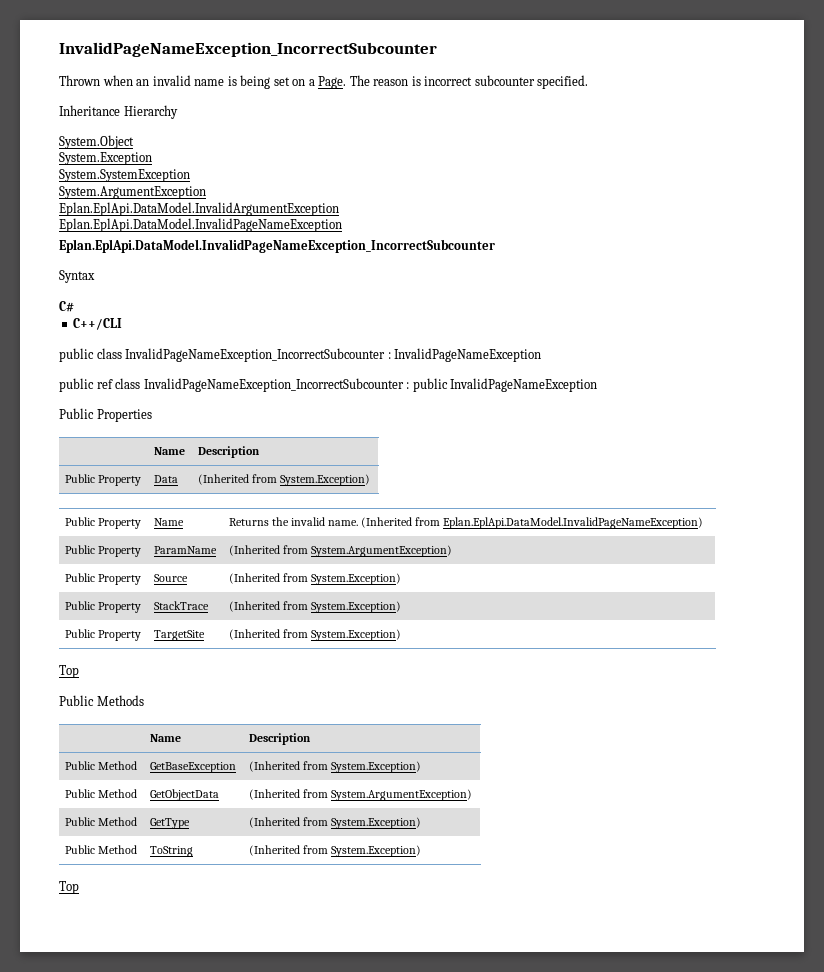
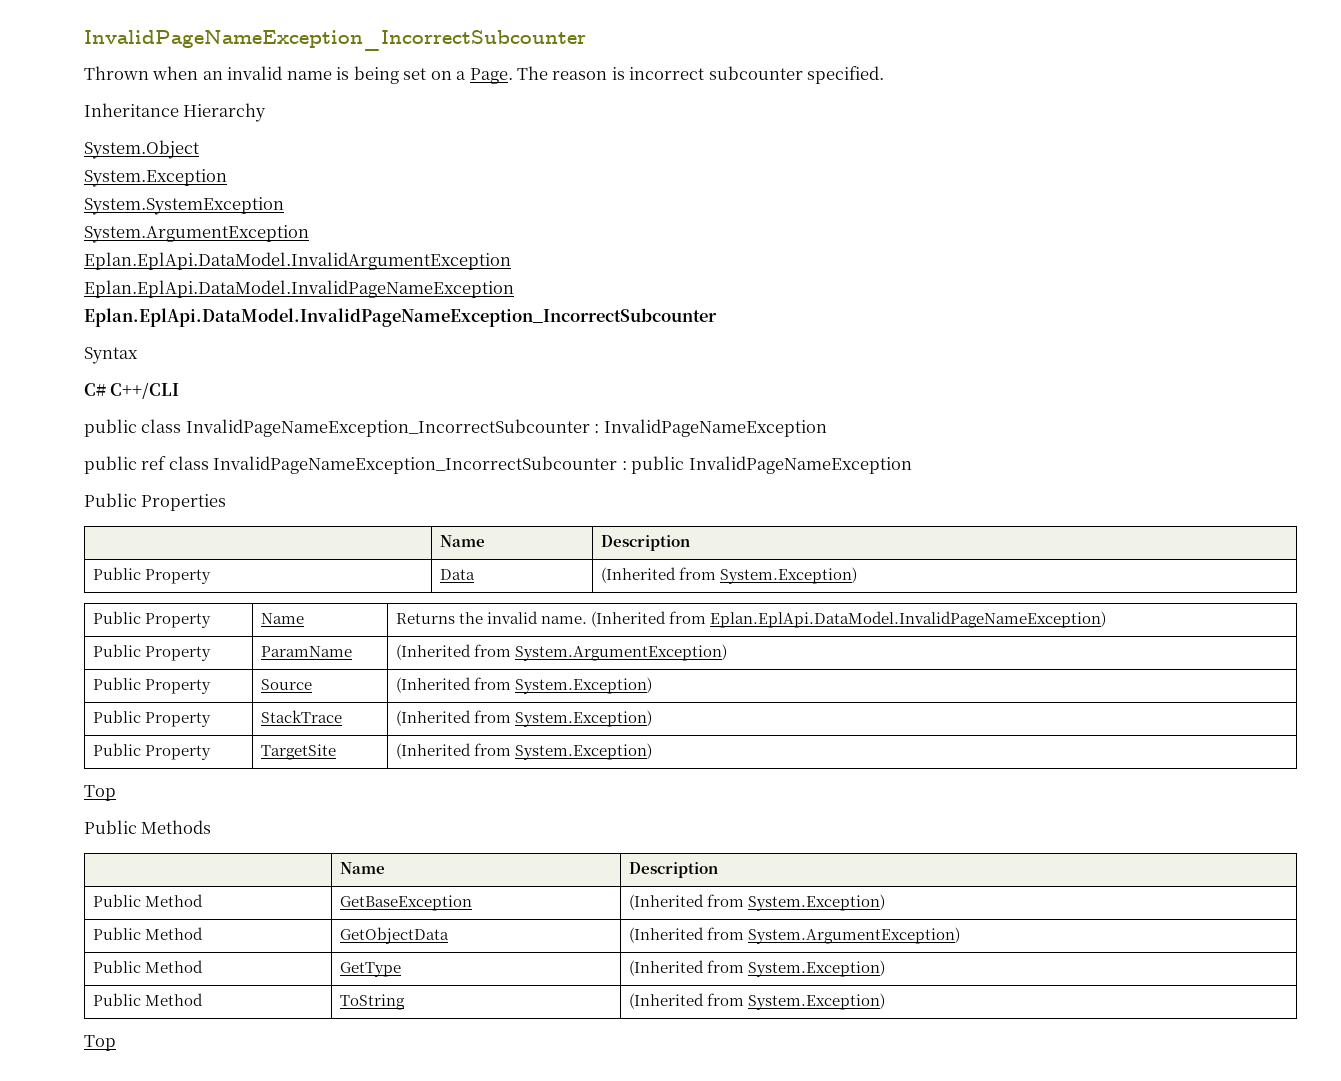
- C#
- C++/CLI
+ C# C++/CLI

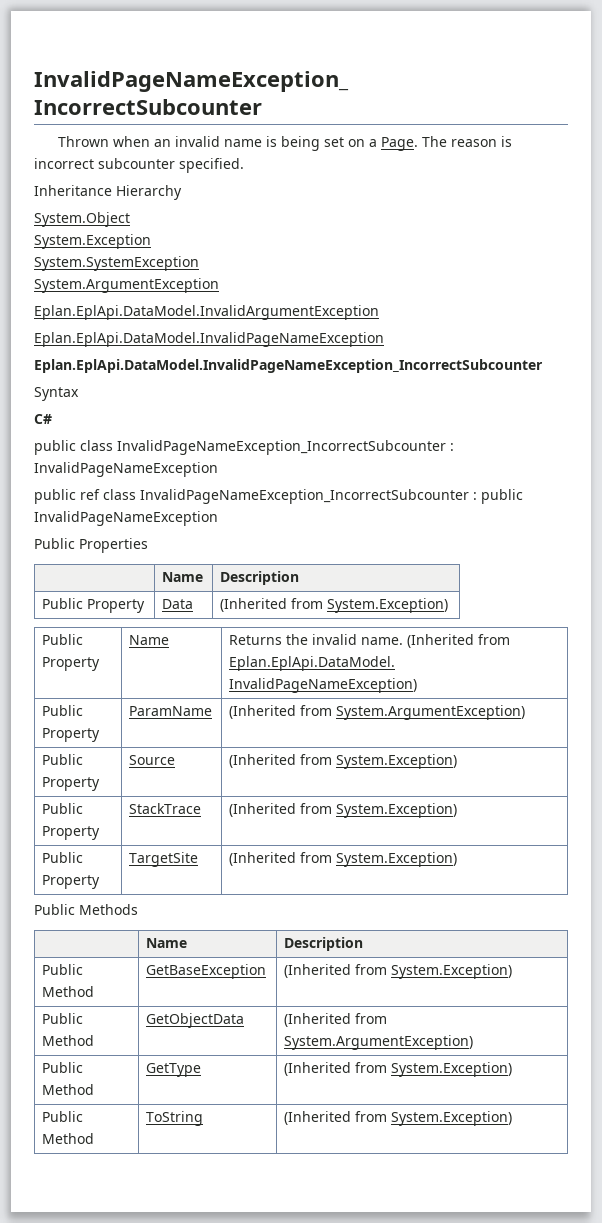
- C# C++/CLI
+ C#
  Public Property | TargetSite | (Inherited from System.Exception)
- Top
  Public Method | ToString | (Inherited from System.Exception)
- Top

